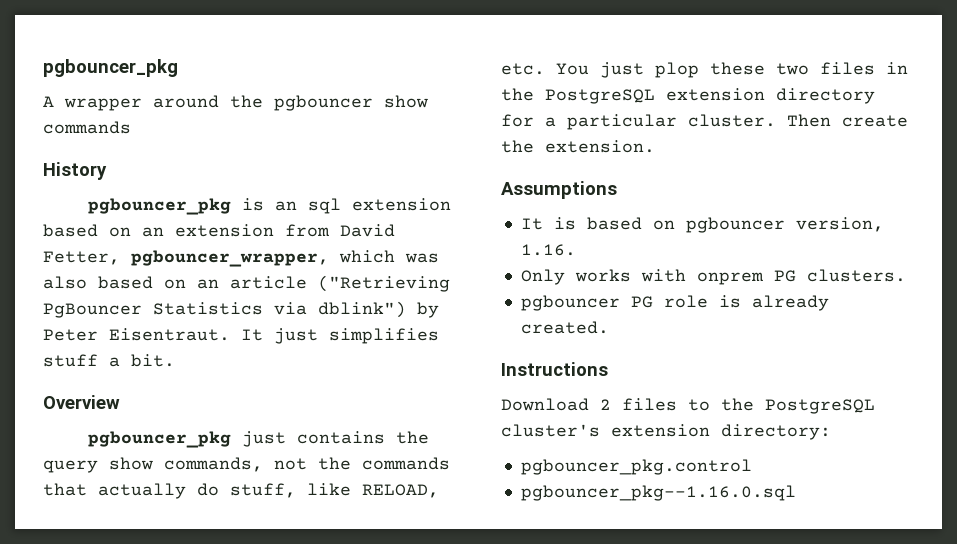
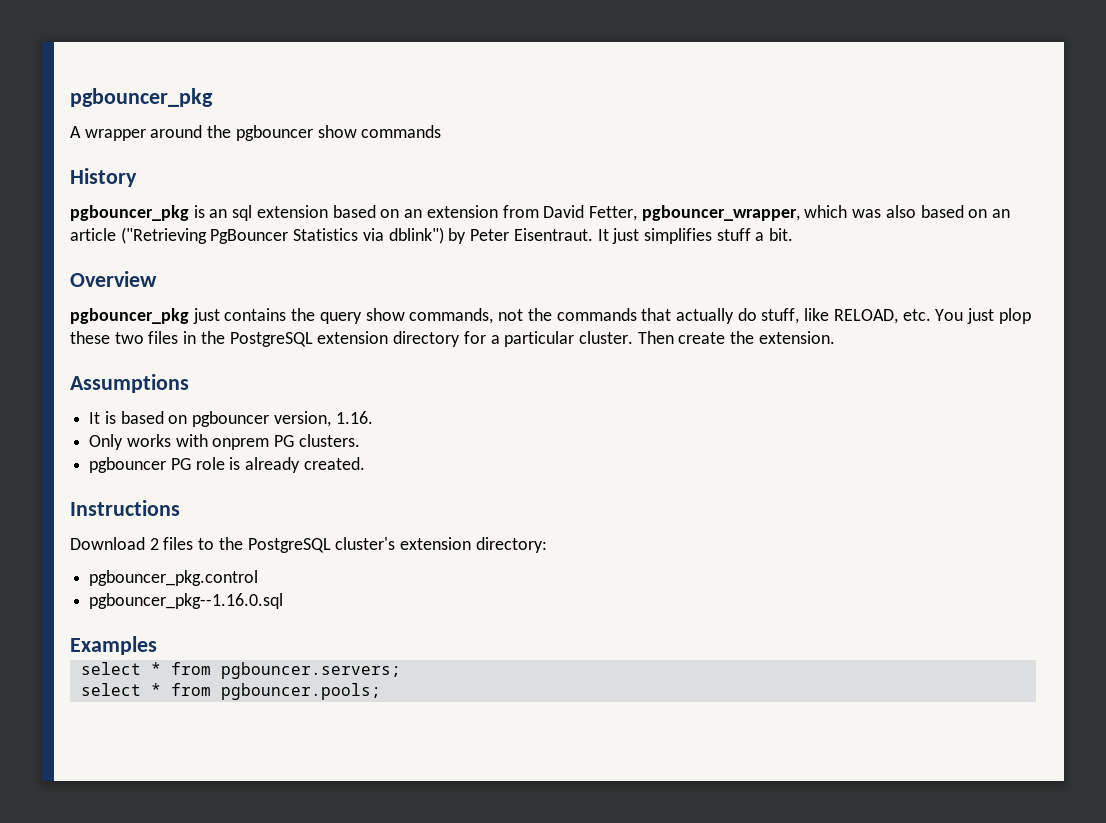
+ Examples
+ select * from pgbouncer.servers;
+ select * from pgbouncer.pools;

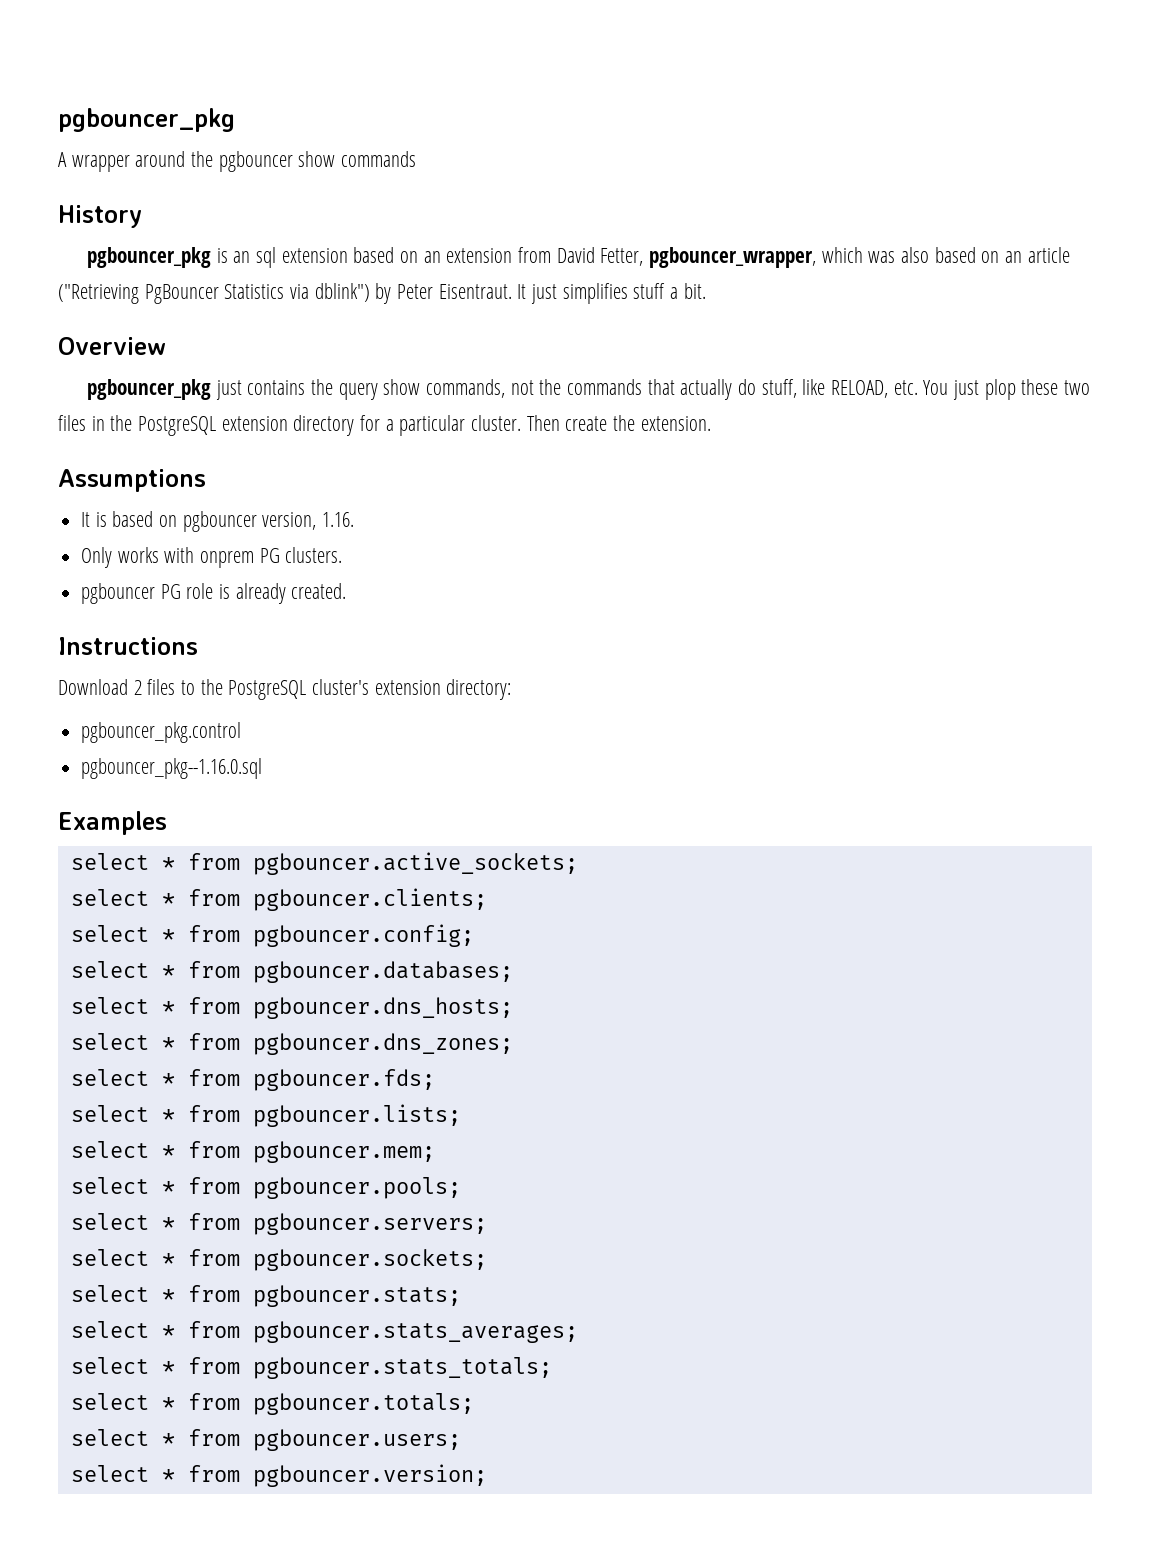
+ select * from pgbouncer.active_sockets;
+ select * from pgbouncer.clients;
+ select * from pgbouncer.config;
+ select * from pgbouncer.databases;
+ select * from pgbouncer.dns_hosts;
+ select * from pgbouncer.dns_zones;
+ select * from pgbouncer.fds;
+ select * from pgbouncer.lists;
+ select * from pgbouncer.mem;
+ select * from pgbouncer.pools;
- select * from pgbouncer.pools;
+ select * from pgbouncer.sockets;
+ select * from pgbouncer.stats;
+ select * from pgbouncer.stats_averages;
+ select * from pgbouncer.stats_totals;
+ select * from pgbouncer.totals;
+ select * from pgbouncer.users;
+ select * from pgbouncer.version;

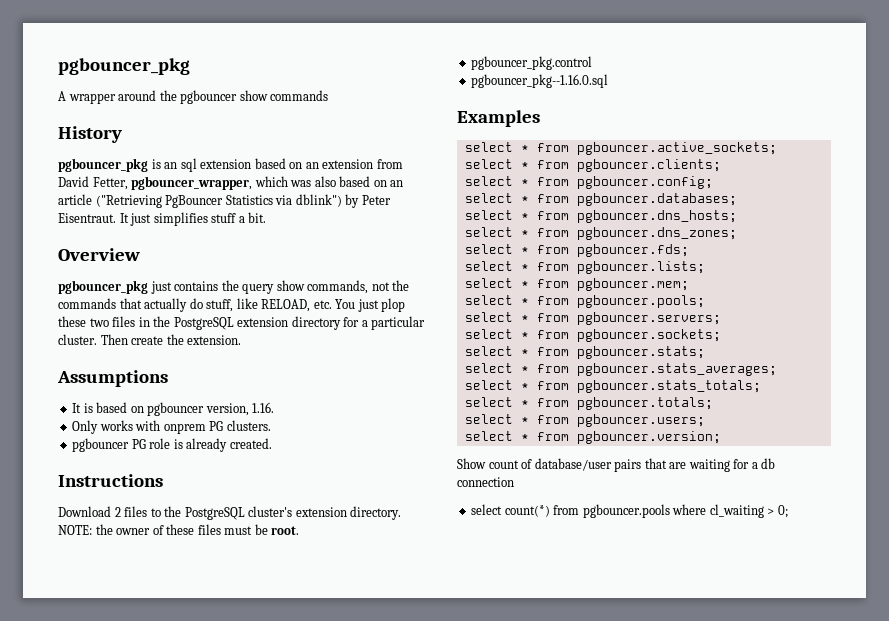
- Download 2 files to the PostgreSQL cluster's extension directory:
+ Download 2 files to the PostgreSQL cluster's extension directory. NOTE: the owner of these files must be root.
+ Show count of database/user pairs that are waiting for a db connection
+ select count(*) from pgbouncer.pools where cl_waiting > 0;

